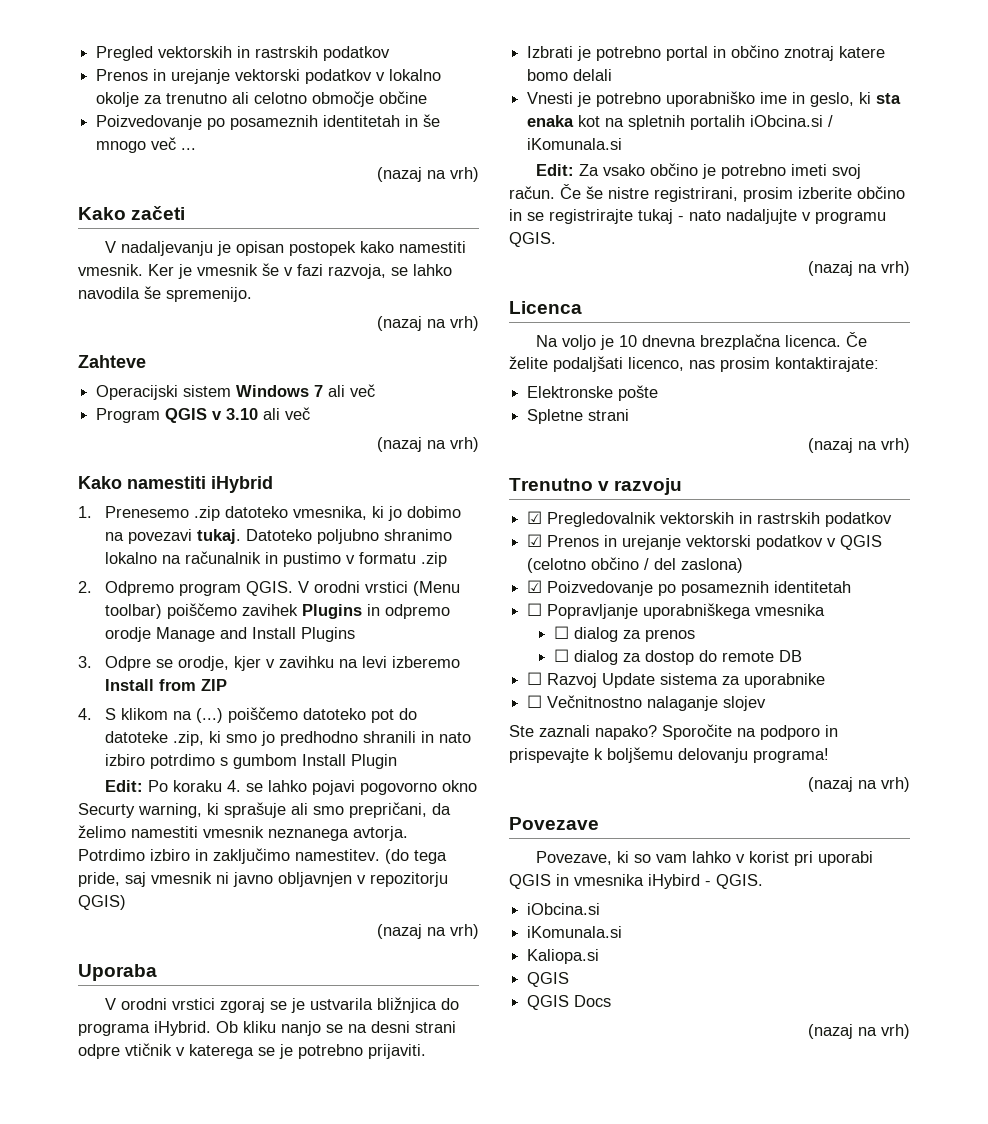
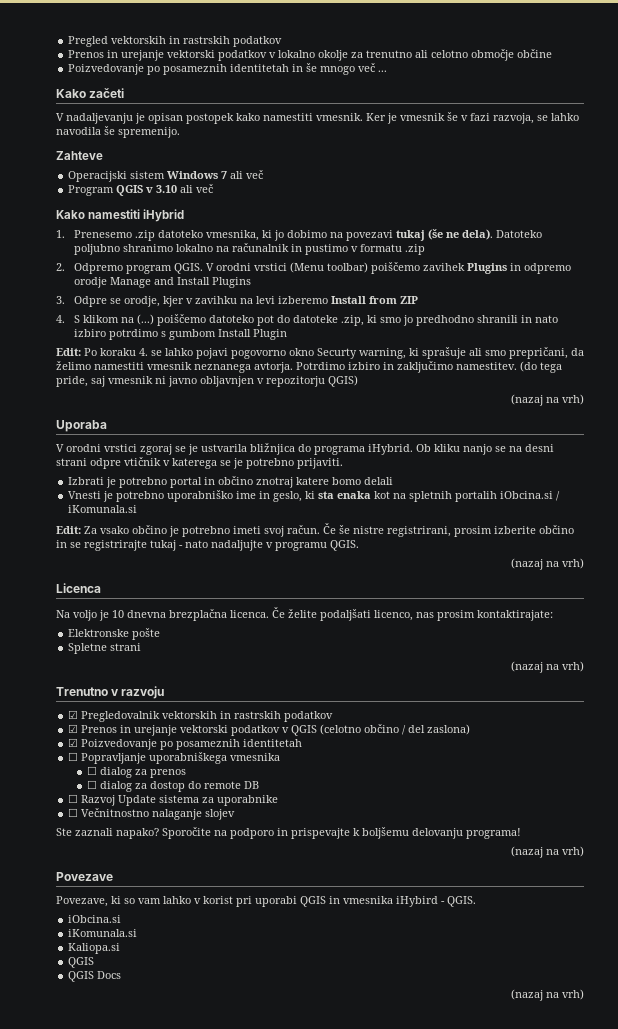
  Poizvedovanje po posameznih identitetah in še mnogo več ...
- (nazaj na vrh)
  Ker je vmesnik še v fazi razvoja, se lahko navodila še spremenijo.
- (nazaj na vrh)
  Program QGIS v 3.10 ali več
- (nazaj na vrh)
- 1. Prenesemo .zip datoteko vmesnika, ki jo dobimo na povezavi tukaj.
+ 1. Prenesemo .zip datoteko vmesnika, ki jo dobimo na povezavi tukaj (še ne dela).

